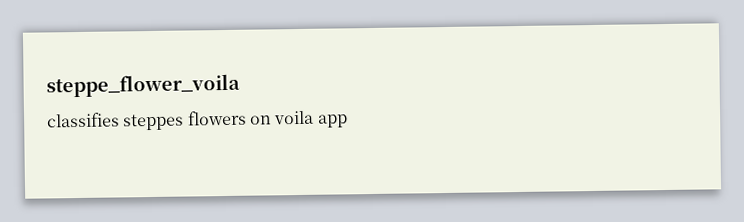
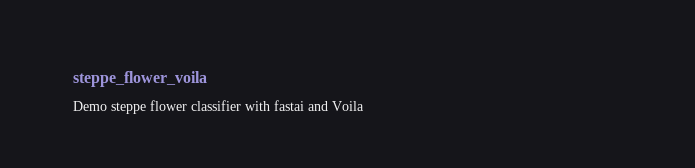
- classifies steppes flowers on voila app
+ Demo steppe flower classifier with fastai and Voila

